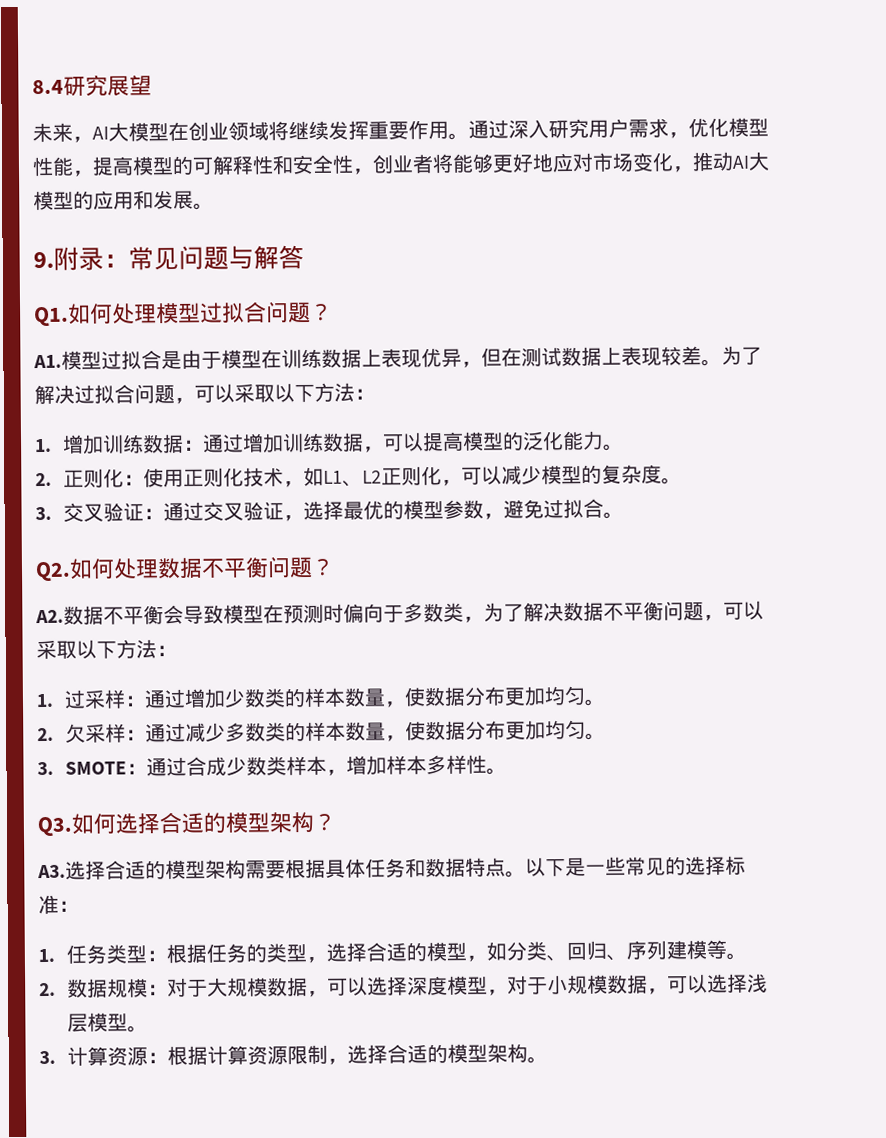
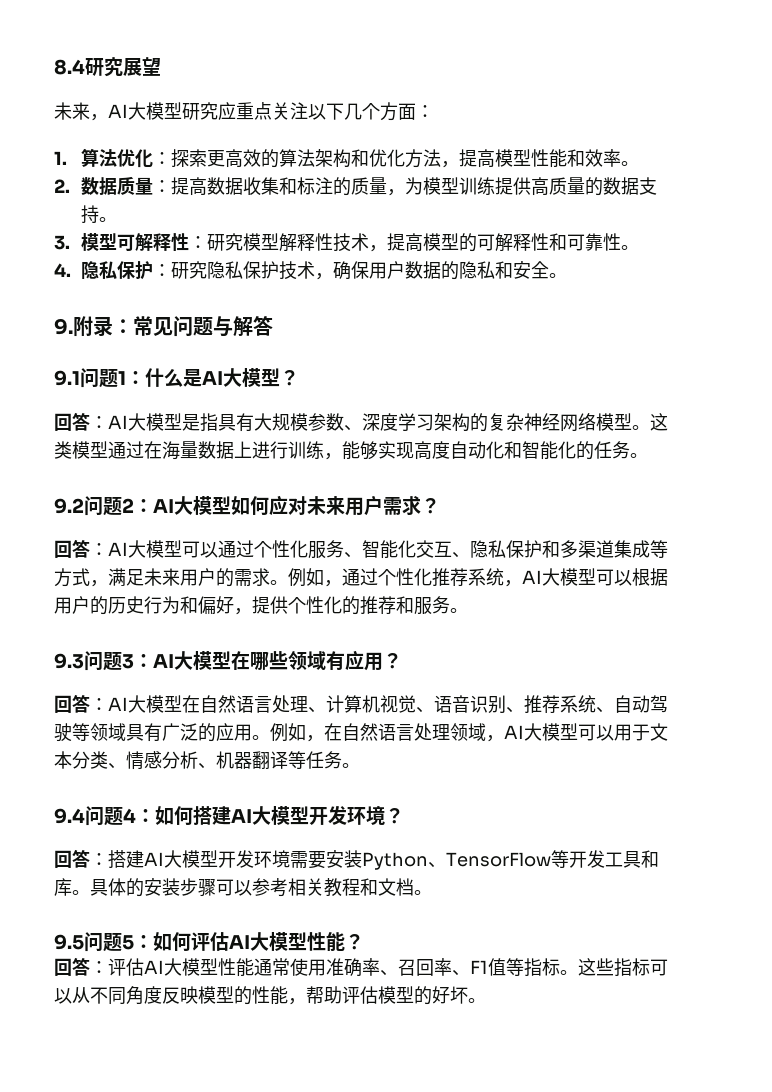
- 未来，AI大模型在创业领域将继续发挥重要作用。通过深入研究用户需求，优化模型性能，提高模型的可解释性和安全性，创业者将能够更好地应对市场变化，推动AI大模型的应用和发展。
+ 未来，AI大模型研究应重点关注以下几个方面：
+ 1.算法优化：探索更高效的算法架构和优化方法，提高模型性能和效率。
+ 2.数据质量：提高数据收集和标注的质量，为模型训练提供高质量的数据支持。
+ 3.模型可解释性：研究模型解释性技术，提高模型的可解释性和可靠性。
+ 4.隐私保护：研究隐私保护技术，确保用户数据的隐私和安全。
- Q1.如何处理模型过拟合问题？
- A1.模型过拟合是由于模型在训练数据上表现优异，但在测试数据上表现较差。为了解决过拟合问题，可以采取以下方法：
- 1.增加训练数据：通过增加训练数据，可以提高模型的泛化能力。
- 2.正则化：使用正则化技术，如L1、L2正则化，可以减少模型的复杂度。
- 3.交叉验证：通过交叉验证，选择最优的模型参数，避免过拟合。
- Q2.如何处理数据不平衡问题？
- A2.数据不平衡会导致模型在预测时偏向于多数类，为了解决数据不平衡问题，可以采取以下方法：
- 1.过采样：通过增加少数类的样本数量，使数据分布更加均匀。
- 2.欠采样：通过减少多数类的样本数量，使数据分布更加均匀。
- 3. SMOTE：通过合成少数类样本，增加样本多样性。
- Q3.如何选择合适的模型架构？
- A3.选择合适的模型架构需要根据具体任务和数据特点。以下是一些常见的选择标准：
- 1.任务类型：根据任务的类型，选择合适的模型，如分类、回归、序列建模等。
- 2.数据规模：对于大规模数据，可以选择深度模型，对于小规模数据，可以选择浅层模型。
- 3.计算资源：根据计算资源限制，选择合适的模型架构。
+ 9.1问题1：什么是AI大模型？
+ 回答：AI大模型是指具有大规模参数、深度学习架构的复杂神经网络模型。这类模型通过在海量数据上进行训练，能够实现高度自动化和智能化的任务。
+ 9.2问题2：AI大模型如何应对未来用户需求？
+ 回答：AI大模型可以通过个性化服务、智能化交互、隐私保护和多渠道集成等方式，满足未来用户的需求。例如，通过个性化推荐系统，AI大模型可以根据用户的历史行为和偏好，提供个性化的推荐和服务。
+ 9.3问题3：AI大模型在哪些领域有应用？
+ 回答：AI大模型在自然语言处理、计算机视觉、语音识别、推荐系统、自动驾驶等领域具有广泛的应用。例如，在自然语言处理领域，AI大模型可以用于文本分类、情感分析、机器翻译等任务。
+ 9.4问题4：如何搭建AI大模型开发环境？
+ 回答：搭建AI大模型开发环境需要安装Python、TensorFlow等开发工具和库。具体的安装步骤可以参考相关教程和文档。
+ 9.5问题5：如何评估AI大模型性能？
+ 回答：评估AI大模型性能通常使用准确率、召回率、F1值等指标。这些指标可以从不同角度反映模型的性能，帮助评估模型的好坏。

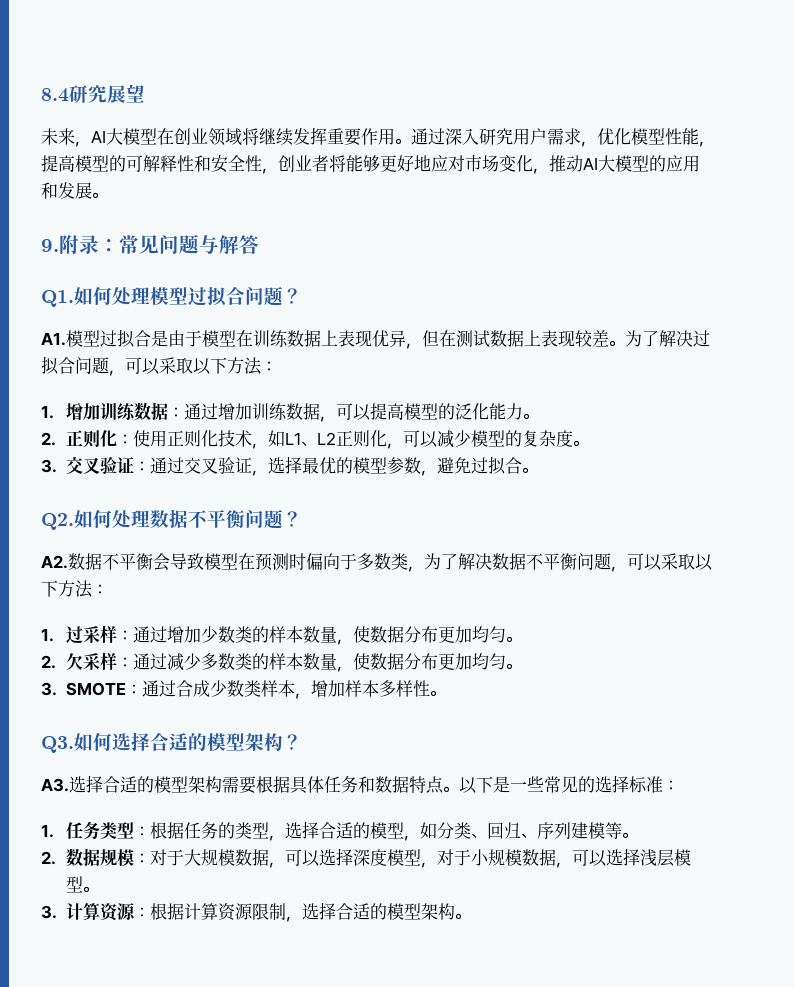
- 未来，AI大模型研究应重点关注以下几个方面：
- 1.算法优化：探索更高效的算法架构和优化方法，提高模型性能和效率。
- 2.数据质量：提高数据收集和标注的质量，为模型训练提供高质量的数据支持。
- 3.模型可解释性：研究模型解释性技术，提高模型的可解释性和可靠性。
- 4.隐私保护：研究隐私保护技术，确保用户数据的隐私和安全。
+ 未来，AI大模型在创业领域将继续发挥重要作用。通过深入研究用户需求，优化模型性能，提高模型的可解释性和安全性，创业者将能够更好地应对市场变化，推动AI大模型的应用和发展。
- 9.1问题1：什么是AI大模型？
- 回答：AI大模型是指具有大规模参数、深度学习架构的复杂神经网络模型。这类模型通过在海量数据上进行训练，能够实现高度自动化和智能化的任务。
- 9.2问题2：AI大模型如何应对未来用户需求？
- 回答：AI大模型可以通过个性化服务、智能化交互、隐私保护和多渠道集成等方式，满足未来用户的需求。例如，通过个性化推荐系统，AI大模型可以根据用户的历史行为和偏好，提供个性化的推荐和服务。
- 9.3问题3：AI大模型在哪些领域有应用？
- 回答：AI大模型在自然语言处理、计算机视觉、语音识别、推荐系统、自动驾驶等领域具有广泛的应用。例如，在自然语言处理领域，AI大模型可以用于文本分类、情感分析、机器翻译等任务。
- 9.4问题4：如何搭建AI大模型开发环境？
- 回答：搭建AI大模型开发环境需要安装Python、TensorFlow等开发工具和库。具体的安装步骤可以参考相关教程和文档。
- 9.5问题5：如何评估AI大模型性能？
- 回答：评估AI大模型性能通常使用准确率、召回率、F1值等指标。这些指标可以从不同角度反映模型的性能，帮助评估模型的好坏。
+ Q1.如何处理模型过拟合问题？
+ A1.模型过拟合是由于模型在训练数据上表现优异，但在测试数据上表现较差。为了解决过拟合问题，可以采取以下方法：
+ 1.增加训练数据：通过增加训练数据，可以提高模型的泛化能力。
+ 2.正则化：使用正则化技术，如L1、L2正则化，可以减少模型的复杂度。
+ 3.交叉验证：通过交叉验证，选择最优的模型参数，避免过拟合。
+ Q2.如何处理数据不平衡问题？
+ A2.数据不平衡会导致模型在预测时偏向于多数类，为了解决数据不平衡问题，可以采取以下方法：
+ 1.过采样：通过增加少数类的样本数量，使数据分布更加均匀。
+ 2.欠采样：通过减少多数类的样本数量，使数据分布更加均匀。
+ 3. SMOTE：通过合成少数类样本，增加样本多样性。
+ Q3.如何选择合适的模型架构？
+ A3.选择合适的模型架构需要根据具体任务和数据特点。以下是一些常见的选择标准：
+ 1.任务类型：根据任务的类型，选择合适的模型，如分类、回归、序列建模等。
+ 2.数据规模：对于大规模数据，可以选择深度模型，对于小规模数据，可以选择浅层模型。
+ 3.计算资源：根据计算资源限制，选择合适的模型架构。

